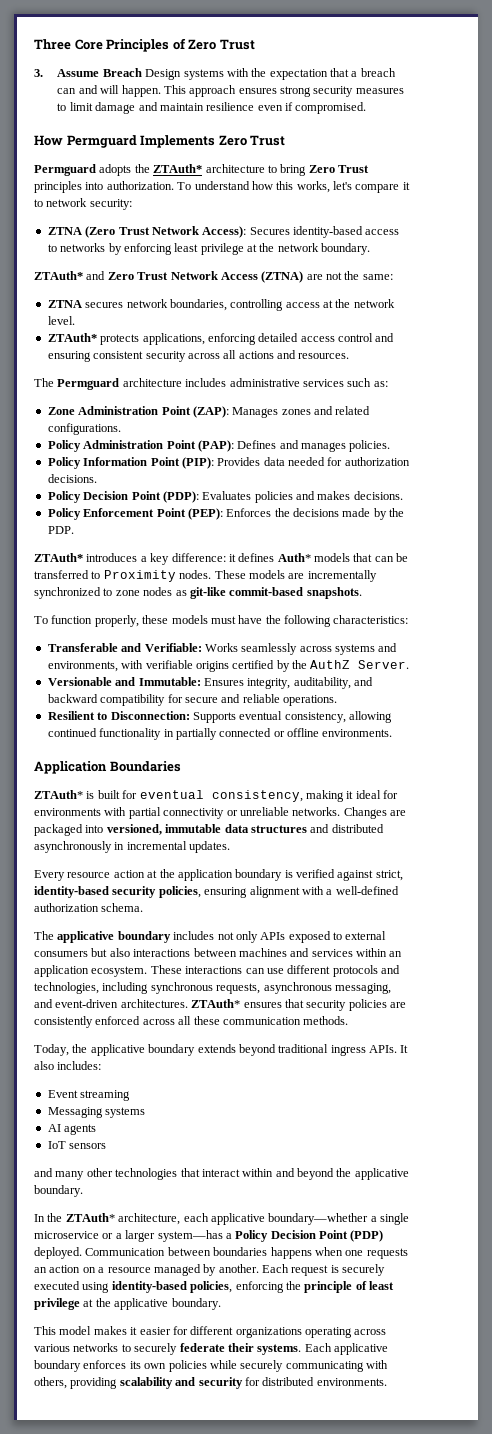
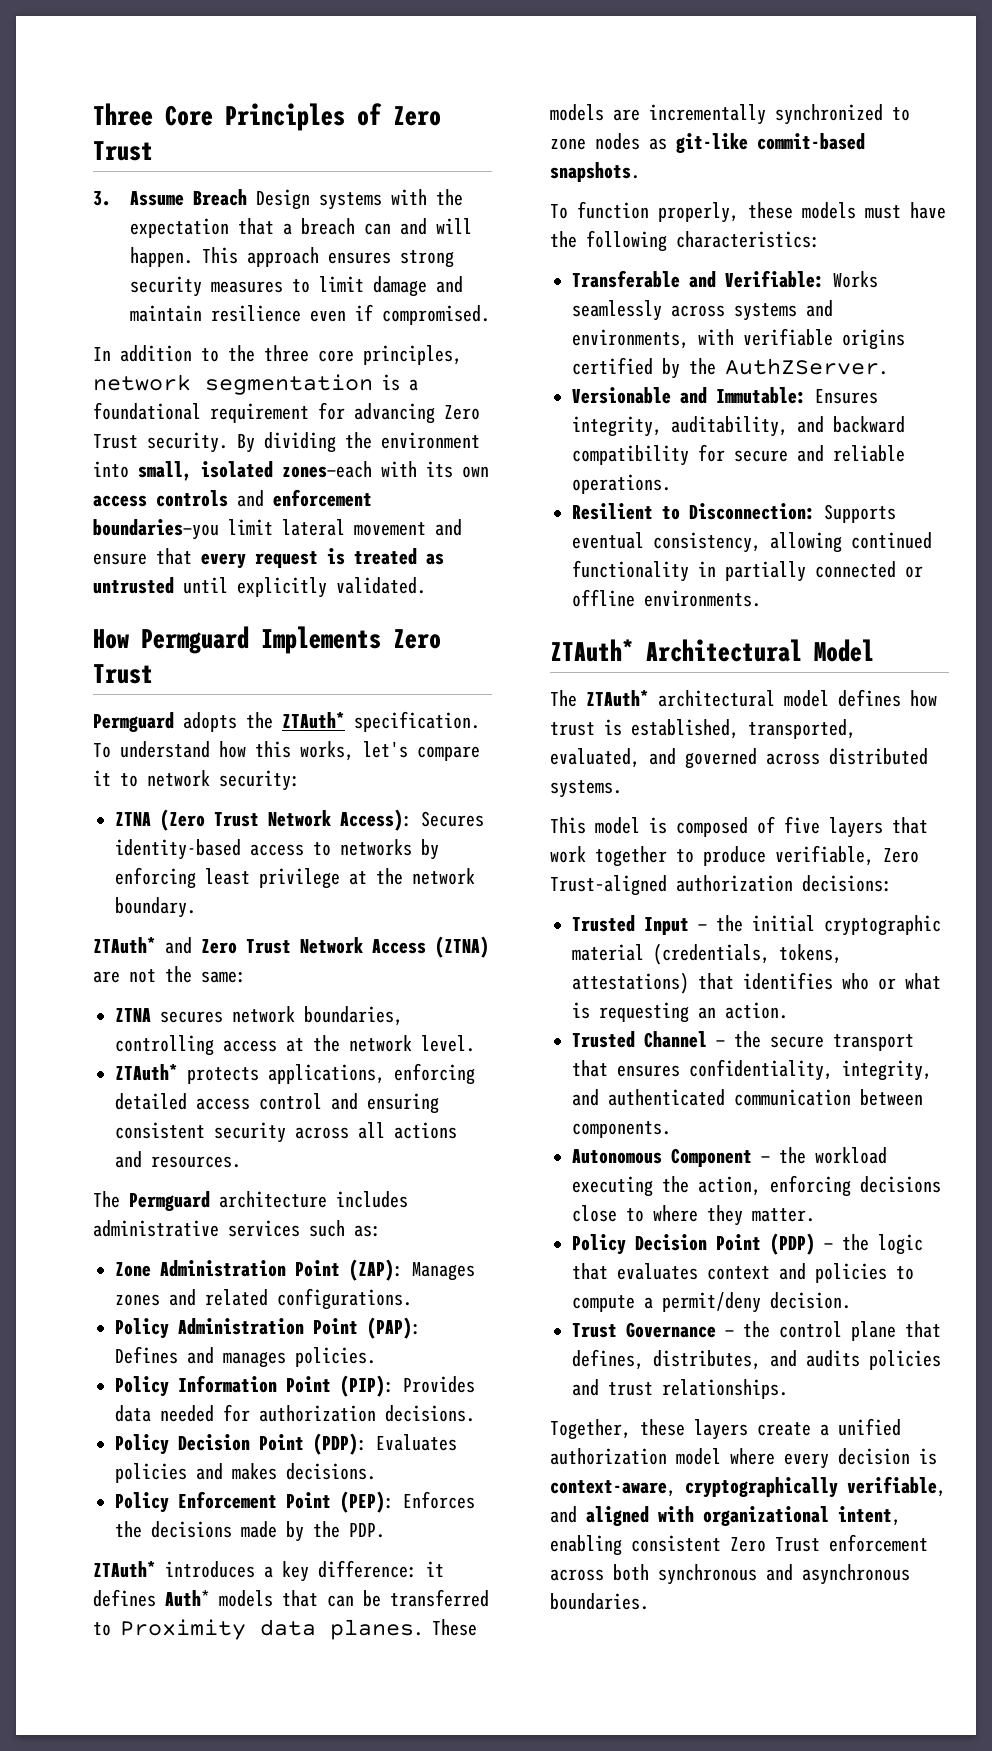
+ In addition to the three core principles, network segmentation is a foundational requirement for advancing Zero Trust security. By dividing the environment into small, isolated zones—each with its own access controls and enforcement boundaries—you limit lateral movement and ensure that every request is treated as untrusted until explicitly validated.
- Permguard adopts the ZTAuth* architecture to bring Zero Trust principles into authorization.
+ Permguard adopts the ZTAuth* specification.
- ZTAuth* introduces a key difference: it defines Auth* models that can be transferred to Proximity nodes.
+ ZTAuth* introduces a key difference: it defines Auth* models that can be transferred to Proximity data planes.
- Transferable and Verifiable: Works seamlessly across systems and environments, with verifiable origins certified by the AuthZ Server.
+ Transferable and Verifiable: Works seamlessly across systems and environments, with verifiable origins certified by the AuthZServer.
- Application Boundaries
- ZTAuth* is built for eventual consistency, making it ideal for environments with partial connectivity or unreliable networks. Changes are packaged into versioned, immutable data structures and distributed asynchronously in incremental updates.
- Every resource action at the application boundary is verified against strict, identity-based security policies, ensuring alignment with a well-defined authorization schema.
- The applicative boundary includes not only APIs exposed to external consumers but also interactions between machines and services within an application ecosystem. These interactions can use different protocols and technologies, including synchronous requests, asynchronous messaging, and event-driven architectures. ZTAuth* ensures that security policies are consistently enforced across all these communication methods.
- Today, the applicative boundary extends beyond traditional ingress APIs. It also includes:
- Event streaming
- Messaging systems
- AI agents
- IoT sensors
- and many other technologies that interact within and beyond the applicative boundary.
- In the ZTAuth* architecture, each applicative boundary—whether a single microservice or a larger system—has a Policy Decision Point (PDP) deployed. Communication between boundaries happens when one requests an action on a resource managed by another. Each request is securely executed using identity-based policies, enforcing the principle of least privilege at the applicative boundary.
- This model makes it easier for different organizations operating across various networks to securely federate their systems. Each applicative boundary enforces its own policies while securely communicating with others, providing scalability and security for distributed environments.
+ ZTAuth* Architectural Model
+ The ZTAuth* architectural model defines how trust is established, transported, evaluated, and governed across distributed systems.
+ This model is composed of five layers that work together to produce verifiable, Zero Trust–aligned authorization decisions:
+ Trusted Input — the initial cryptographic material (credentials, tokens, attestations) that identifies who or what is requesting an action.
+ Trusted Channel — the secure transport that ensures confidentiality, integrity, and authenticated communication between components.
+ Autonomous Component — the workload executing the action, enforcing decisions close to where they matter.
+ Policy Decision Point (PDP) — the logic that evaluates context and policies to compute a permit/deny decision.
+ Trust Governance — the control plane that defines, distributes, and audits policies and trust relationships.
+ Together, these layers create a unified authorization model where every decision is context-aware, cryptographically verifiable, and aligned with organizational intent, enabling consistent Zero Trust enforcement across both synchronous and asynchronous boundaries.

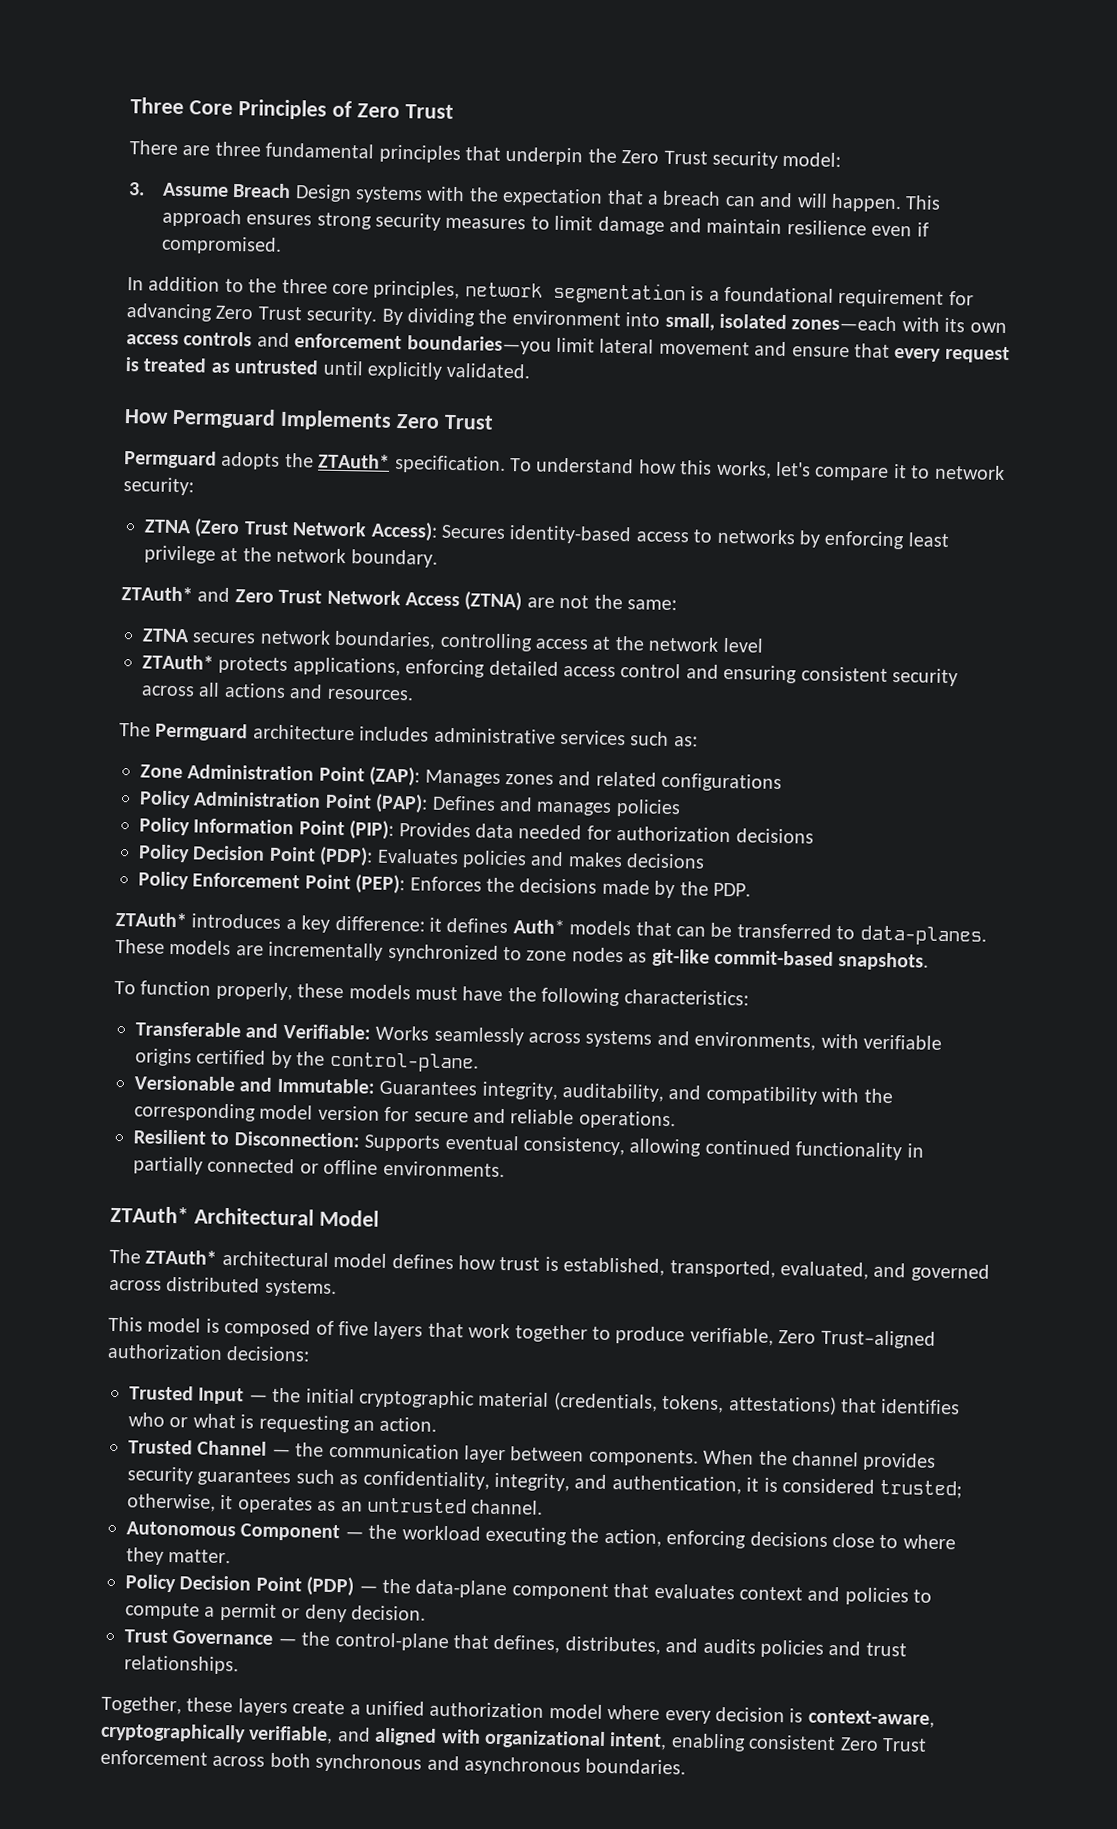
+ There are three fundamental principles that underpin the Zero Trust security model:
- ZTNA secures network boundaries, controlling access at the network level.
+ ZTNA secures network boundaries, controlling access at the network level
- Zone Administration Point (ZAP): Manages zones and related configurations.
+ Zone Administration Point (ZAP): Manages zones and related configurations
- Policy Administration Point (PAP): Defines and manages policies.
+ Policy Administration Point (PAP): Defines and manages policies
- Policy Information Point (PIP): Provides data needed for authorization decisions.
+ Policy Information Point (PIP): Provides data needed for authorization decisions
- Policy Decision Point (PDP): Evaluates policies and makes decisions.
+ Policy Decision Point (PDP): Evaluates policies and makes decisions
- ZTAuth* introduces a key difference: it defines Auth* models that can be transferred to Proximity data planes.
+ ZTAuth* introduces a key difference: it defines Auth* models that can be transferred to data-planes.
- Transferable and Verifiable: Works seamlessly across systems and environments, with verifiable origins certified by the AuthZServer.
+ Transferable and Verifiable: Works seamlessly across systems and environments, with verifiable origins certified by the control-plane.
- Versionable and Immutable: Ensures integrity, auditability, and backward compatibility for secure and reliable operations.
+ Versionable and Immutable: Guarantees integrity, auditability, and compatibility with the corresponding model version for secure and reliable operations.
- Trusted Channel — the secure transport that ensures confidentiality, integrity, and authenticated communication between components.
+ Trusted Channel — the communication layer between components. When the channel provides security guarantees such as confidentiality, integrity, and authentication, it is considered trusted; otherwise, it operates as an untrusted channel.
- Policy Decision Point (PDP) — the logic that evaluates context and policies to compute a permit/deny decision.
+ Policy Decision Point (PDP) — the data-plane component that evaluates context and policies to compute a permit or deny decision.
- Trust Governance — the control plane that defines, distributes, and audits policies and trust relationships.
+ Trust Governance — the control-plane that defines, distributes, and audits policies and trust relationships.

